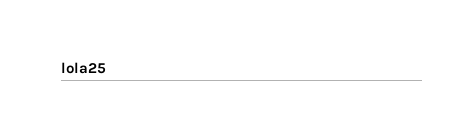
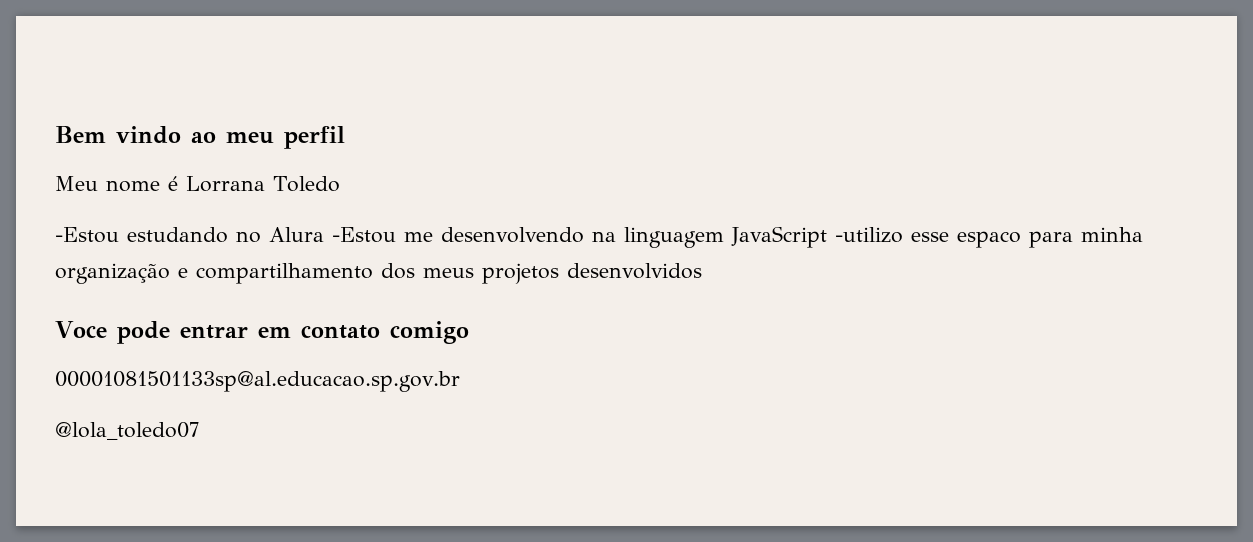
- lola25
+ Bem vindo ao meu perfil
+ Meu nome é Lorrana Toledo
+ -Estou estudando no Alura -Estou me desenvolvendo na linguagem JavaScript -utilizo esse espaco para minha organização e compartilhamento dos meus projetos desenvolvidos
+ Voce pode entrar em contato comigo
+ 00001081501133sp@al.educacao.sp.gov.br
+ @lola_toledo07

